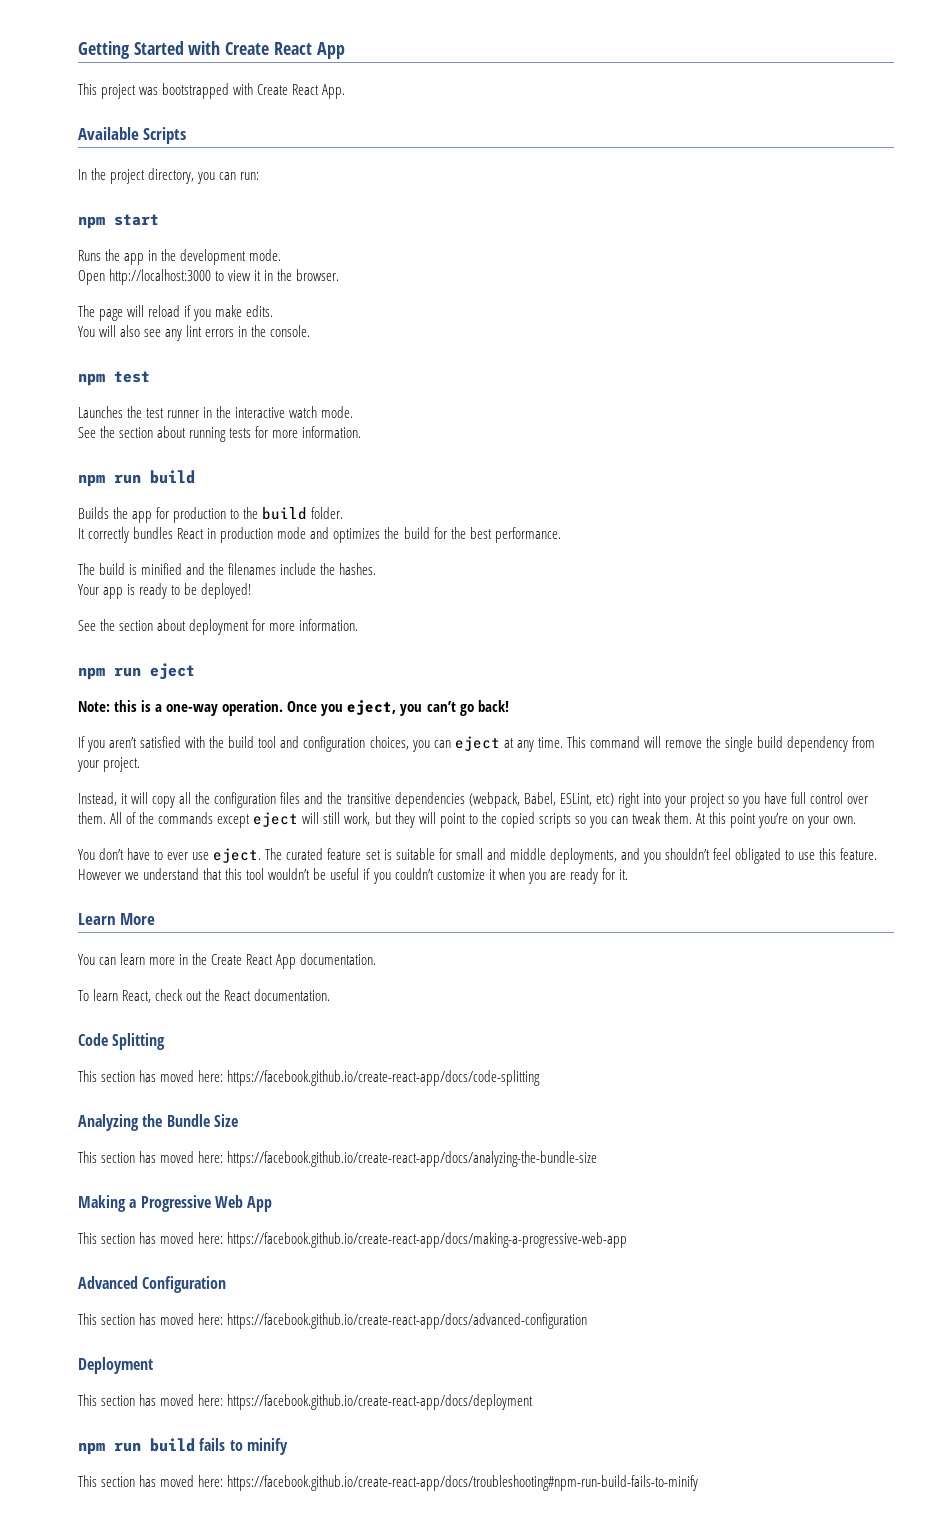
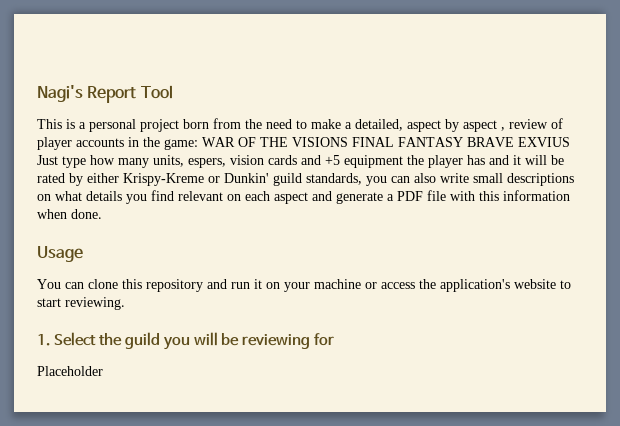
- Getting Started with Create React App
- This project was bootstrapped with Create React App.
- Available Scripts
- In the project directory, you can run:
- npm start
- Runs the app in the development mode.
- Open http://localhost:3000 to view it in the browser.
- The page will reload if you make edits.
- You will also see any lint errors in the console.
- npm test
- Launches the test runner in the interactive watch mode.
- See the section about running tests for more information.
- npm run build
- Builds the app for production to the build folder.
- It correctly bundles React in production mode and optimizes the build for the best performance.
- The build is minified and the filenames include the hashes.
- Your app is ready to be deployed!
- See the section about deployment for more information.
- npm run eject
- Note: this is a one-way operation. Once you eject, you can’t go back!
- If you aren’t satisfied with the build tool and configuration choices, you can eject at any time. This command will remove the single build dependency from your project.
- Instead, it will copy all the configuration files and the transitive dependencies (webpack, Babel, ESLint, etc) right into your project so you have full control over them. All of the commands except eject will still work, but they will point to the copied scripts so you can tweak them. At this point you’re on your own.
- You don’t have to ever use eject. The curated feature set is suitable for small and middle deployments, and you shouldn’t feel obligated to use this feature. However we understand that this tool wouldn’t be useful if you couldn’t customize it when you are ready for it.
- Learn More
- You can learn more in the Create React App documentation.
- To learn React, check out the React documentation.
- Code Splitting
- This section has moved here: https://facebook.github.io/create-react-app/docs/code-splitting
- Analyzing the Bundle Size
- This section has moved here: https://facebook.github.io/create-react-app/docs/analyzing-the-bundle-size
- Making a Progressive Web App
- This section has moved here: https://facebook.github.io/create-react-app/docs/making-a-progressive-web-app
- Advanced Configuration
- This section has moved here: https://facebook.github.io/create-react-app/docs/advanced-configuration
- Deployment
- This section has moved here: https://facebook.github.io/create-react-app/docs/deployment
- npm run build fails to minify
- This section has moved here: https://facebook.github.io/create-react-app/docs/troubleshooting#npm-run-build-fails-to-minify
+ Nagi's Report Tool
+ This is a personal project born from the need to make a detailed, aspect by aspect , review of player accounts in the game: WAR OF THE VISIONS FINAL FANTASY BRAVE EXVIUS Just type how many units, espers, vision cards and +5 equipment the player has and it will be rated by either Krispy-Kreme or Dunkin' guild standards, you can also write small descriptions on what details you find relevant on each aspect and generate a PDF file with this information when done.
+ Usage
+ You can clone this repository and run it on your machine or access the application's website to start reviewing.
+ 1. Select the guild you will be reviewing for
+ Placeholder

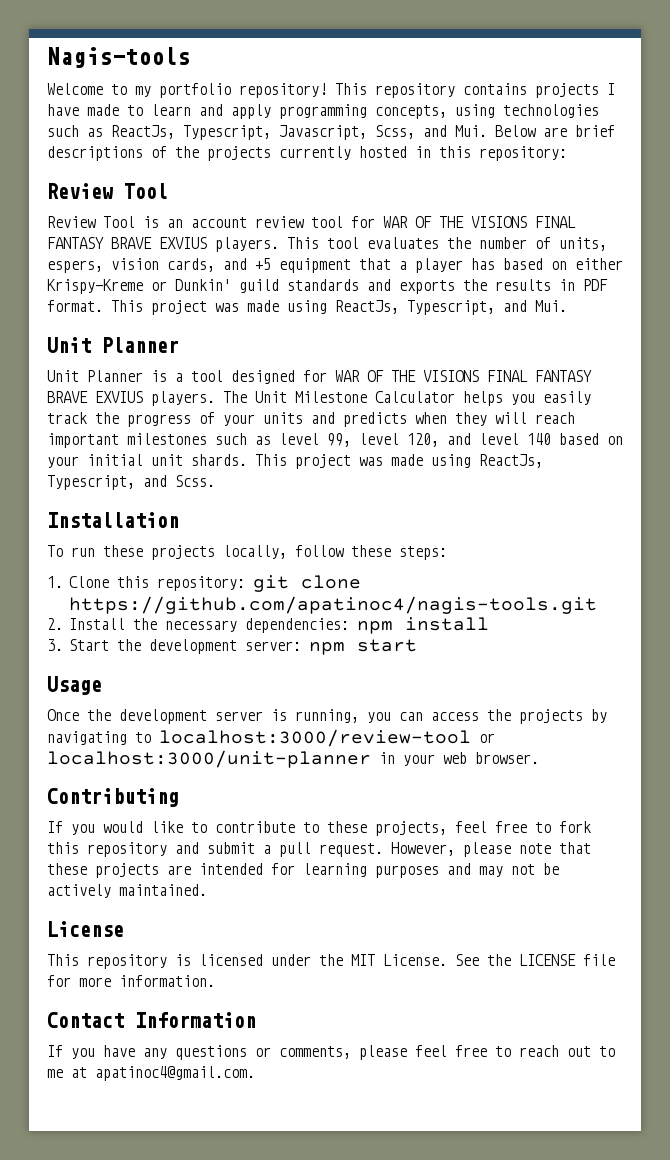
- Nagi's Report Tool
- This is a personal project born from the need to make a detailed, aspect by aspect , review of player accounts in the game: WAR OF THE VISIONS FINAL FANTASY BRAVE EXVIUS Just type how many units, espers, vision cards and +5 equipment the player has and it will be rated by either Krispy-Kreme or Dunkin' guild standards, you can also write small descriptions on what details you find relevant on each aspect and generate a PDF file with this information when done.
+ Nagis-tools
+ Welcome to my portfolio repository! This repository contains projects I have made to learn and apply programming concepts, using technologies such as ReactJs, Typescript, Javascript, Scss, and Mui. Below are brief descriptions of the projects currently hosted in this repository:
+ Review Tool
+ Review Tool is an account review tool for WAR OF THE VISIONS FINAL FANTASY BRAVE EXVIUS players. This tool evaluates the number of units, espers, vision cards, and +5 equipment that a player has based on either Krispy-Kreme or Dunkin' guild standards and exports the results in PDF format. This project was made using ReactJs, Typescript, and Mui.
+ Unit Planner
+ Unit Planner is a tool designed for WAR OF THE VISIONS FINAL FANTASY BRAVE EXVIUS players. The Unit Milestone Calculator helps you easily track the progress of your units and predicts when they will reach important milestones such as level 99, level 120, and level 140 based on your initial unit shards. This project was made using ReactJs, Typescript, and Scss.
+ Installation
+ To run these projects locally, follow these steps:
+ 1. Clone this repository: git clone https://github.com/apatinoc4/nagis-tools.git
+ 2. Install the necessary dependencies: npm install
+ 3. Start the development server: npm start
  Usage
- You can clone this repository and run it on your machine or access the application's website to start reviewing.
- 1. Select the guild you will be reviewing for
- Placeholder
+ Once the development server is running, you can access the projects by navigating to localhost:3000/review-tool or localhost:3000/unit-planner in your web browser.
+ Contributing
+ If you would like to contribute to these projects, feel free to fork this repository and submit a pull request. However, please note that these projects are intended for learning purposes and may not be actively maintained.
+ License
+ This repository is licensed under the MIT License. See the LICENSE file for more information.
+ Contact Information
+ If you have any questions or comments, please feel free to reach out to me at apatinoc4@gmail.com.

